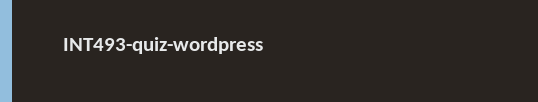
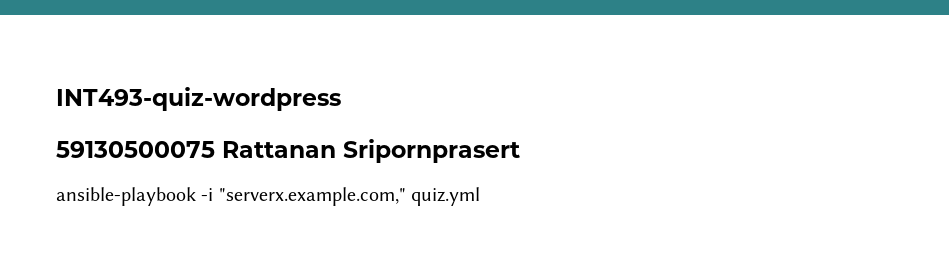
+ 59130500075 Rattanan Sripornprasert
+ ansible-playbook -i "serverx.example.com," quiz.yml

